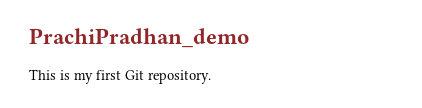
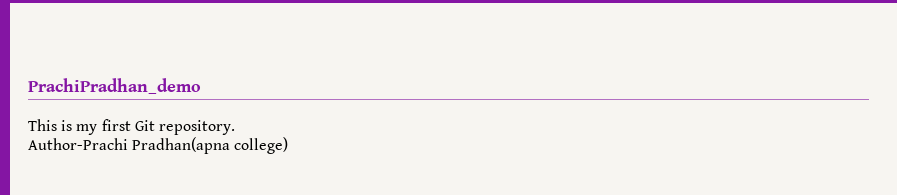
+ Author-Prachi Pradhan(apna college)

